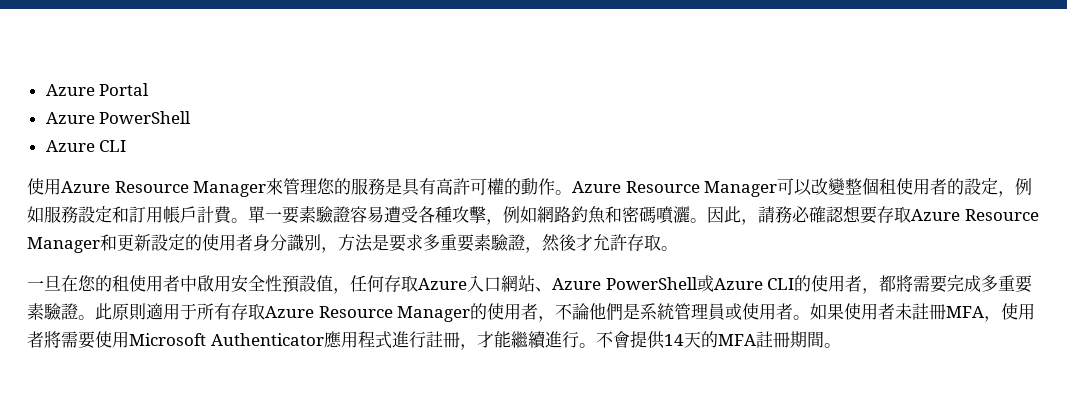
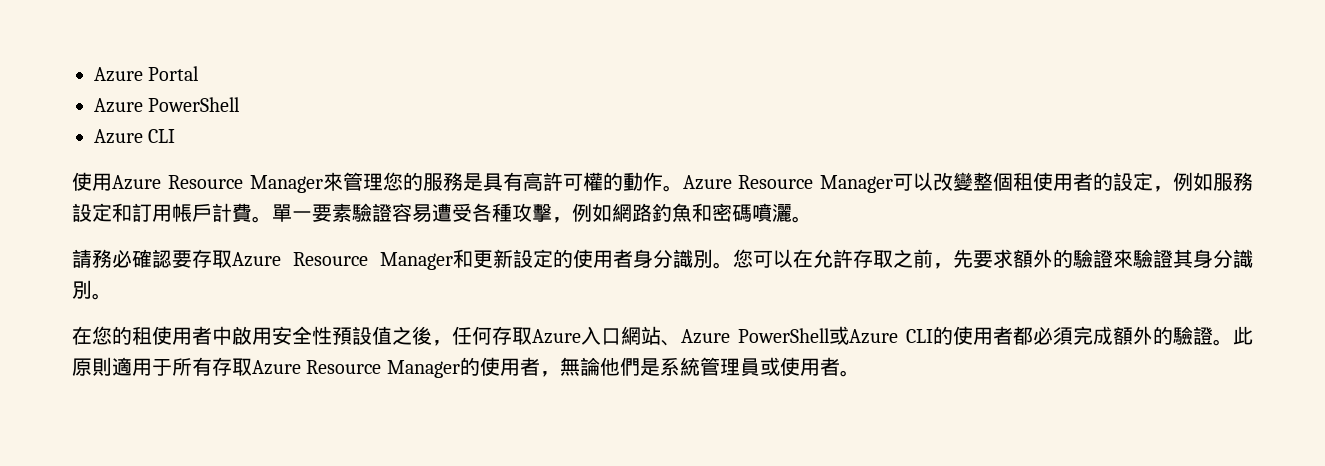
- 單一要素驗證容易遭受各種攻擊，例如網路釣魚和密碼噴灑。因此，請務必確認想要存取Azure Resource Manager和更新設定的使用者身分識別，方法是要求多重要素驗證，然後才允許存取。
- 一旦在您的租使用者中啟用安全性預設值，任何存取Azure入口網站、Azure PowerShell或Azure CLI的使用者，都將需要完成多重要素驗證。
+ 單一要素驗證容易遭受各種攻擊，例如網路釣魚和密碼噴灑。
+ 請務必確認要存取Azure Resource Manager和更新設定的使用者身分識別。您可以在允許存取之前，先要求額外的驗證來驗證其身分識別。
+ 在您的租使用者中啟用安全性預設值之後，任何存取Azure入口網站、Azure PowerShell或Azure CLI的使用者都必須完成額外的驗證。
- 此原則適用于所有存取Azure Resource Manager的使用者，不論他們是系統管理員或使用者。如果使用者未註冊MFA，使用者將需要使用Microsoft Authenticator應用程式進行註冊，才能繼續進行。不會提供14天的MFA註冊期間。
+ 此原則適用于所有存取Azure Resource Manager的使用者，無論他們是系統管理員或使用者。

